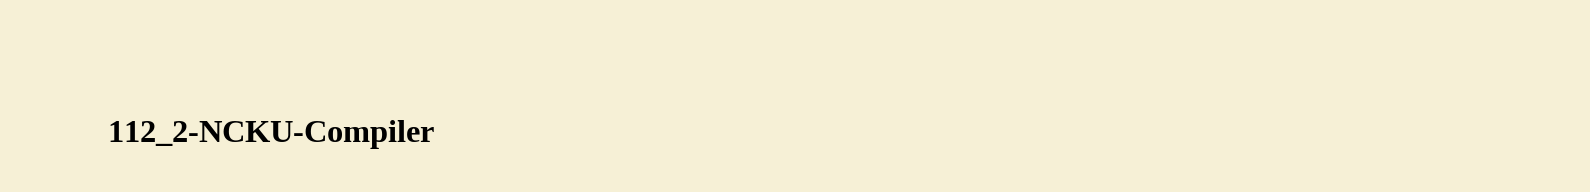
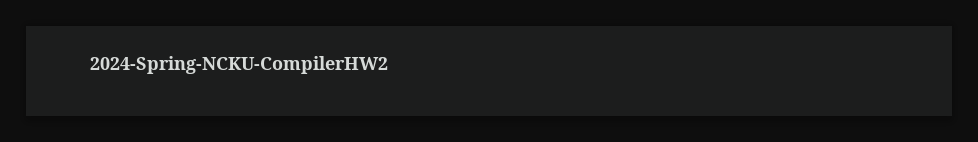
- 112_2-NCKU-Compiler
+ 2024-Spring-NCKU-CompilerHW2

